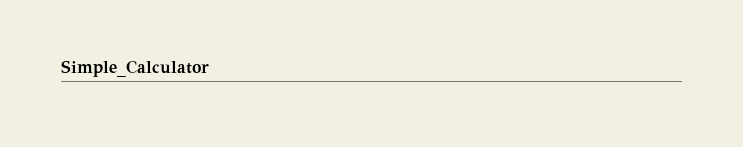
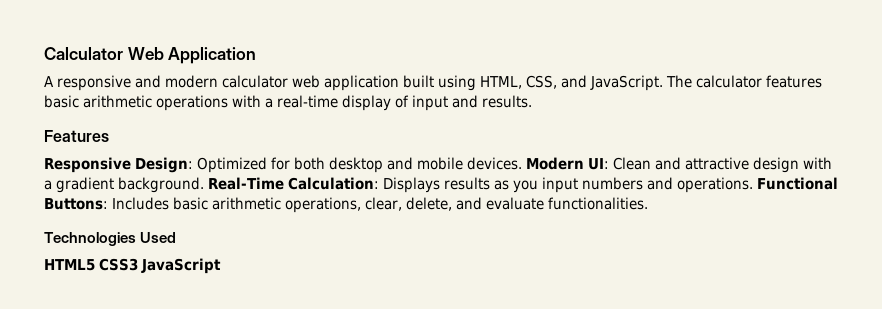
- Simple_Calculator
+ Calculator Web Application
+ A responsive and modern calculator web application built using HTML, CSS, and JavaScript. The calculator features basic arithmetic operations with a real-time display of input and results.
+ Features
+ Responsive Design: Optimized for both desktop and mobile devices. Modern UI: Clean and attractive design with a gradient background. Real-Time Calculation: Displays results as you input numbers and operations. Functional Buttons: Includes basic arithmetic operations, clear, delete, and evaluate functionalities.
+ Technologies Used
+ HTML5 CSS3 JavaScript

